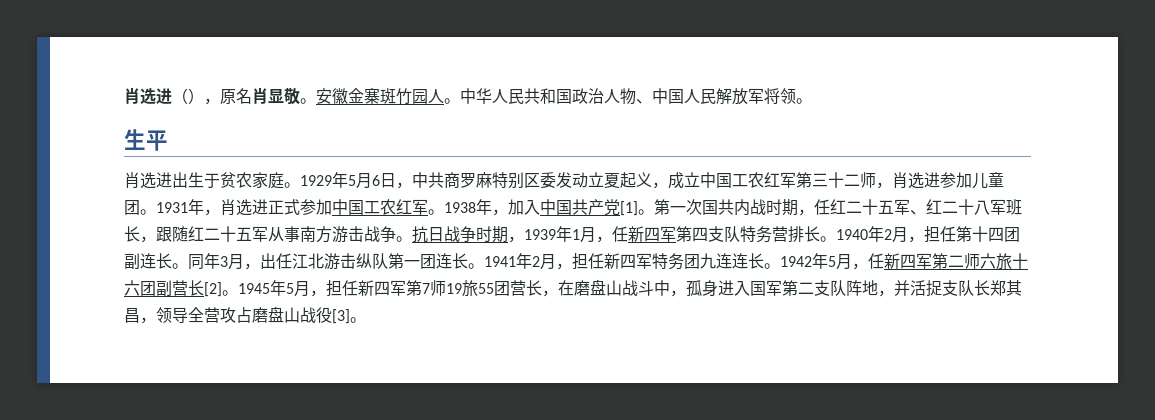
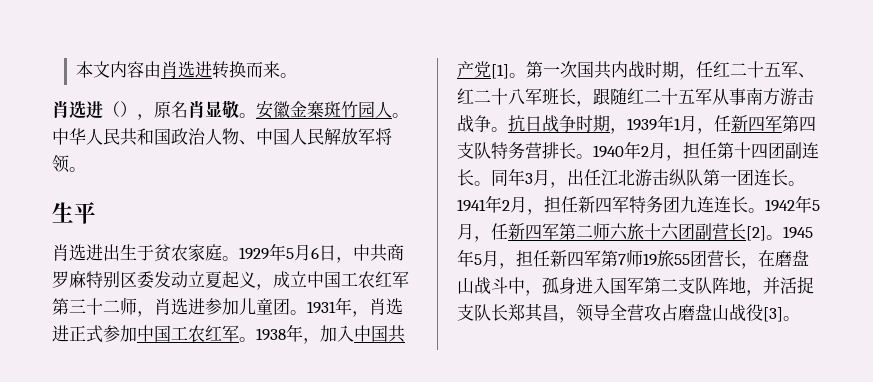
+ 本文内容由肖选进转换而来。

